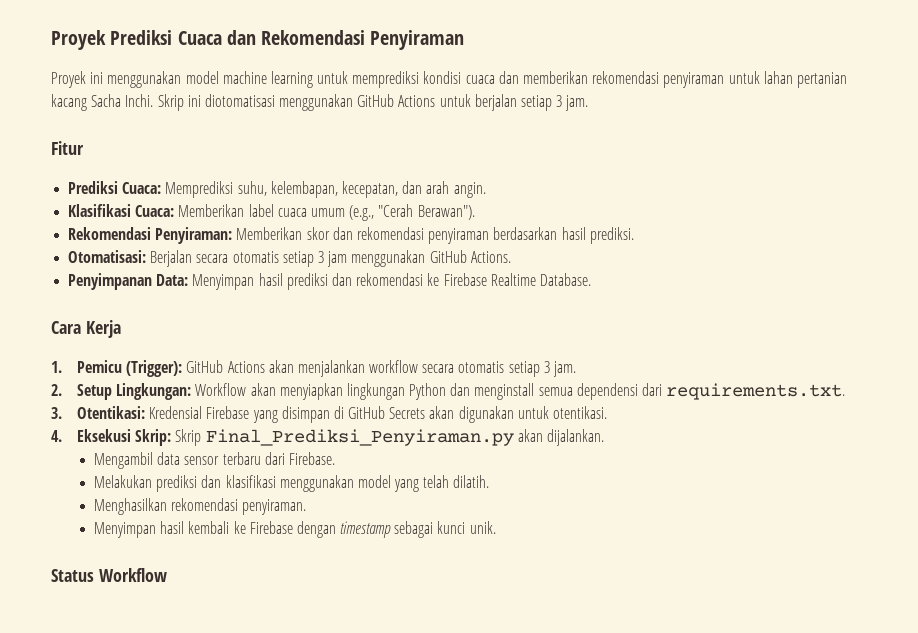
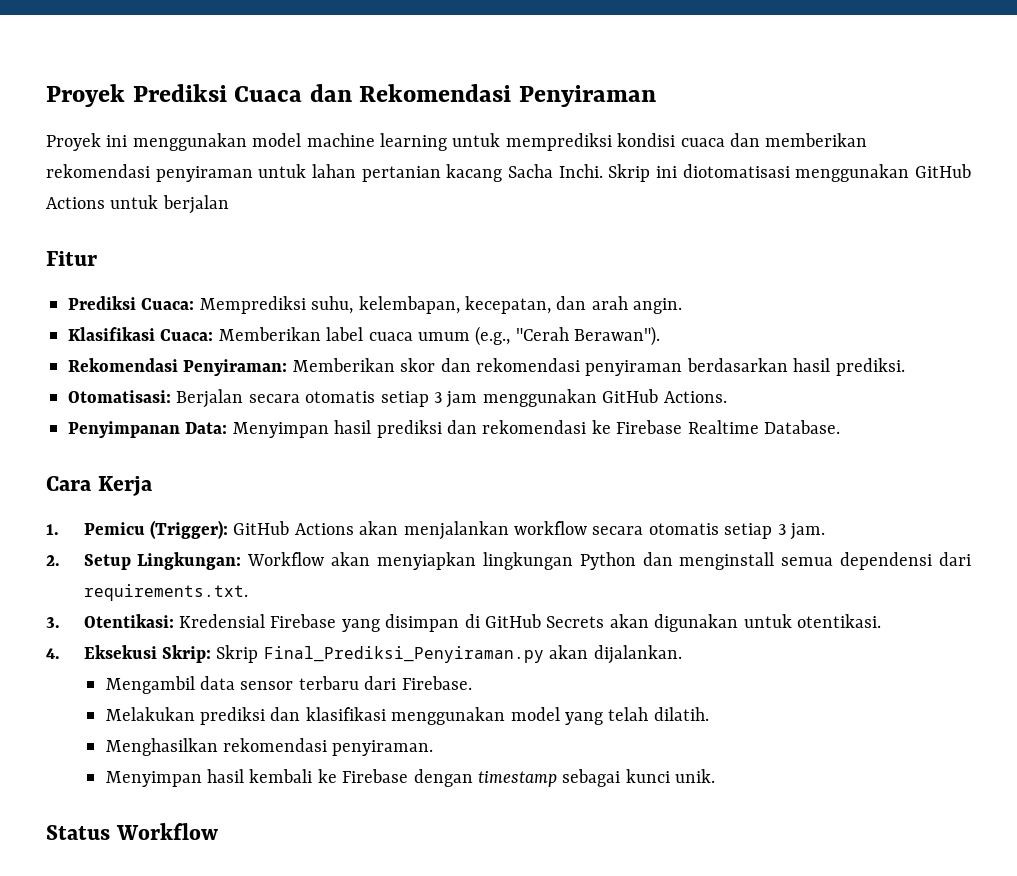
- Skrip ini diotomatisasi menggunakan GitHub Actions untuk berjalan setiap 3 jam.
+ Skrip ini diotomatisasi menggunakan GitHub Actions untuk berjalan

